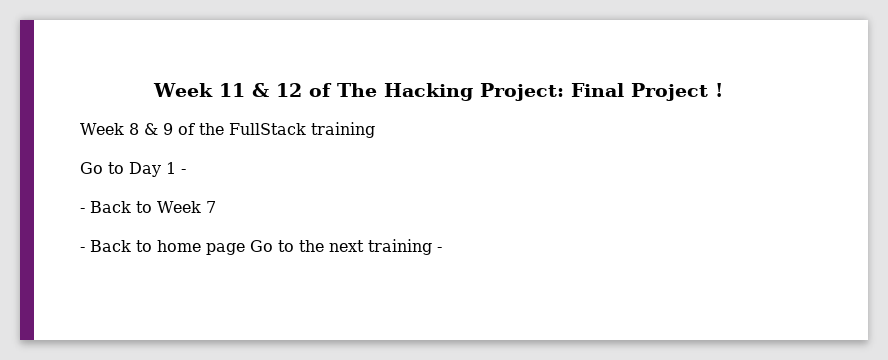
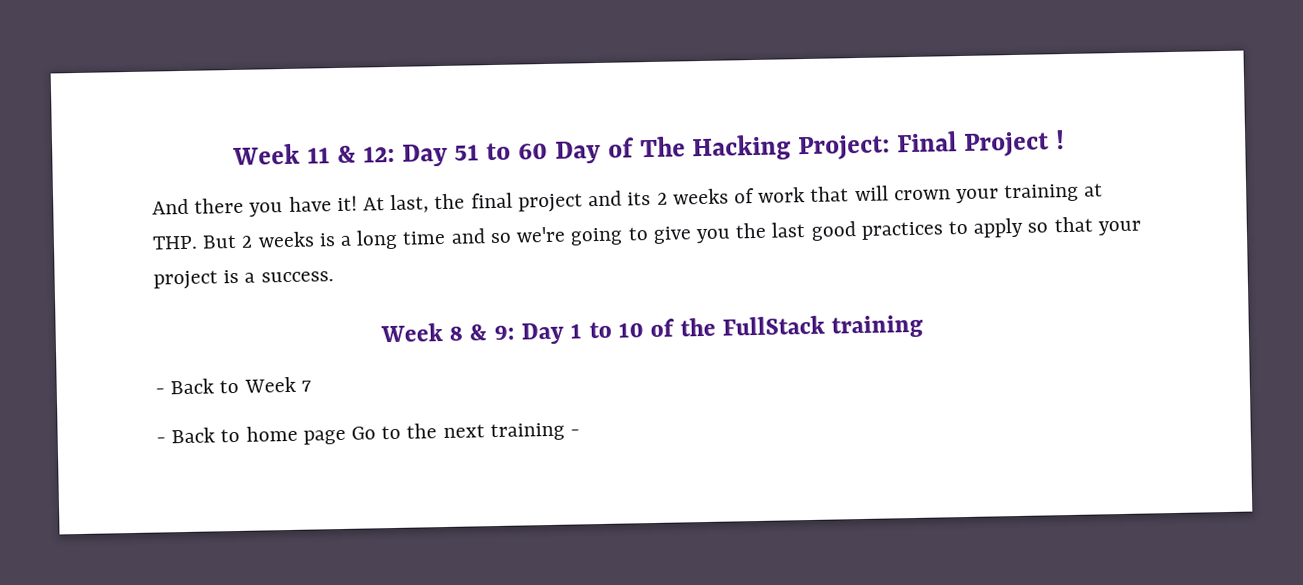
- Week 11 & 12 of The Hacking Project: Final Project !
+ Week 11 & 12: Day 51 to 60 Day of The Hacking Project: Final Project !
- Week 8 & 9 of the FullStack training
+ And there you have it! At last, the final project and its 2 weeks of work that will crown your training at THP. But 2 weeks is a long time and so we're going to give you the last good practices to apply so that your project is a success.
+ Week 8 & 9: Day 1 to 10 of the FullStack training
- Go to Day 1 -

